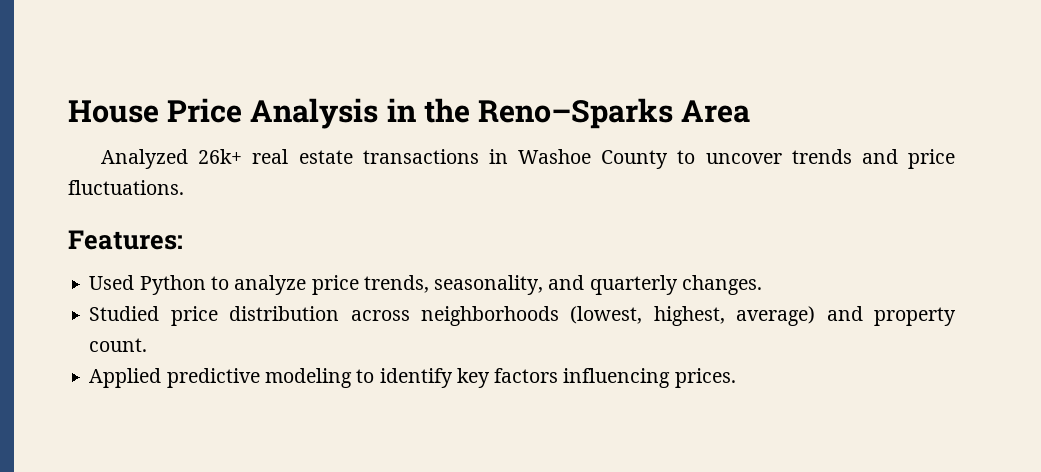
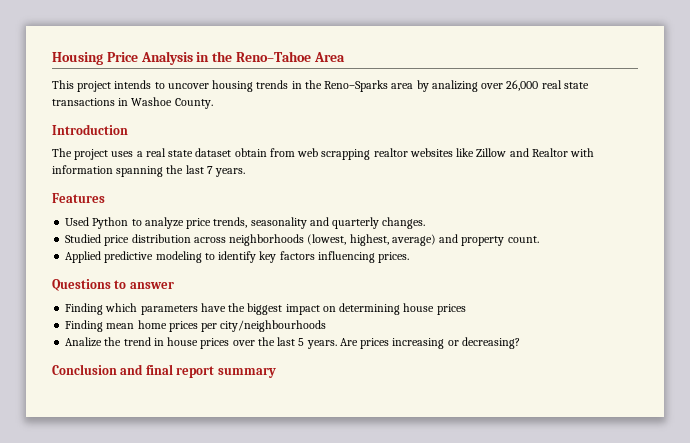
- House Price Analysis in the Reno–Sparks Area
+ Housing Price Analysis in the Reno–Tahoe Area
- Analyzed 26k+ real estate transactions in Washoe County to uncover trends and price fluctuations.
- Features:
+ This project intends to uncover housing trends in the Reno–Sparks area by analizing over 26,000 real state transactions in Washoe County.
+ Introduction
+ The project uses a real state dataset obtain from web scrapping realtor websites like Zillow and Realtor with information spanning the last 7 years.
+ Features
- Used Python to analyze price trends, seasonality, and quarterly changes.
+ Used Python to analyze price trends, seasonality and quarterly changes.
+ Questions to answer
+ Finding which parameters have the biggest impact on determining house prices
+ Finding mean home prices per city/neighbourhoods
+ Analize the trend in house prices over the last 5 years. Are prices increasing or decreasing?
+ Conclusion and final report summary

